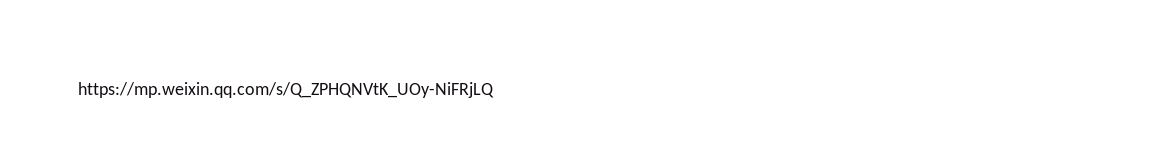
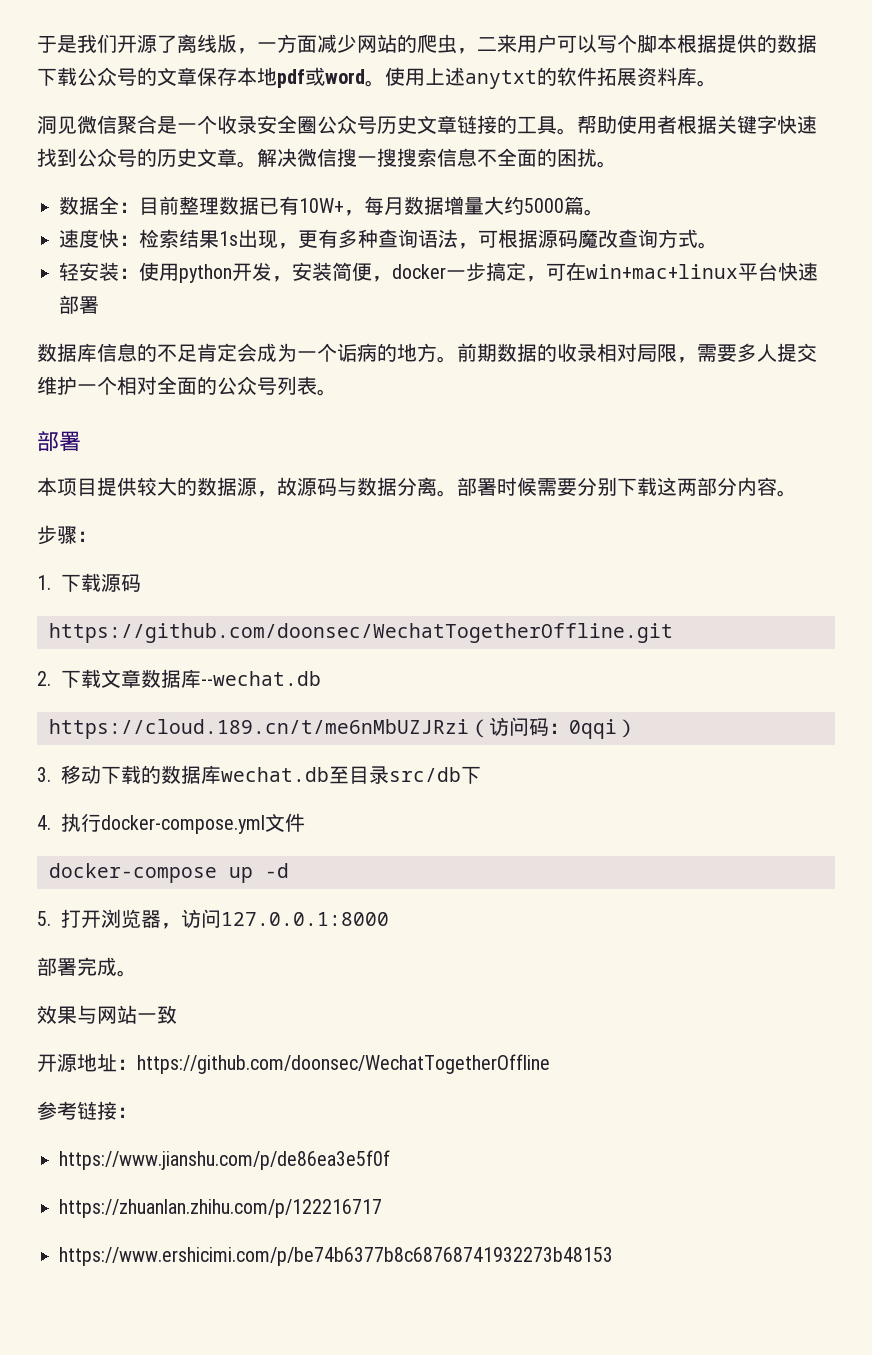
- https://mp.weixin.qq.com/s/Q_ZPHQNVtK_UOy-NiFRjLQ
+ 于是我们开源了离线版，一方面减少网站的爬虫，二来用户可以写个脚本根据提供的数据下载公众号的文章保存本地pdf或word。使用上述anytxt的软件拓展资料库。
+ 洞见微信聚合是一个收录安全圈公众号历史文章链接的工具。帮助使用者根据关键字快速找到公众号的历史文章。解决微信搜一搜搜索信息不全面的困扰。
+ 数据全：目前整理数据已有10W+，每月数据增量大约5000篇。
+ 速度快：检索结果1s出现，更有多种查询语法，可根据源码魔改查询方式。
+ 轻安装：使用python开发，安装简便，docker一步搞定，可在win+mac+linux平台快速部署
+ 数据库信息的不足肯定会成为一个诟病的地方。前期数据的收录相对局限，需要多人提交维护一个相对全面的公众号列表。
+ 部署
+ 本项目提供较大的数据源，故源码与数据分离。部署时候需要分别下载这两部分内容。
+ 步骤：
+ 1.下载源码
+ https://github.com/doonsec/WechatTogetherOffline.git
+ 2.下载文章数据库--wechat.db
+ https://cloud.189.cn/t/me6nMbUZJRzi（访问码：0qqi）
+ 3.移动下载的数据库wechat.db至目录src/db下
+ 4.执行docker-compose.yml文件
+ docker-compose up -d
+ 5.打开浏览器，访问127.0.0.1:8000
+ 部署完成。
+ 效果与网站一致
+ 开源地址：https://github.com/doonsec/WechatTogetherOffline
+ 参考链接：
+ https://www.jianshu.com/p/de86ea3e5f0f
+ https://zhuanlan.zhihu.com/p/122216717
+ https://www.ershicimi.com/p/be74b6377b8c68768741932273b48153

